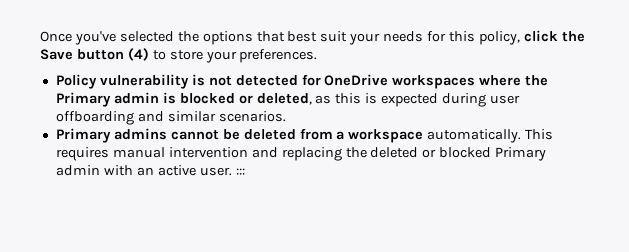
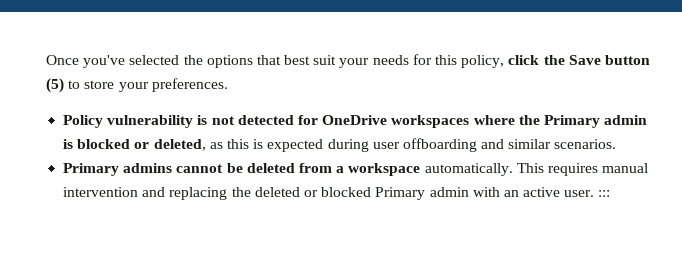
- Once you've selected the options that best suit your needs for this policy, click the Save button (4) to store your preferences.
+ Once you've selected the options that best suit your needs for this policy, click the Save button (5) to store your preferences.

